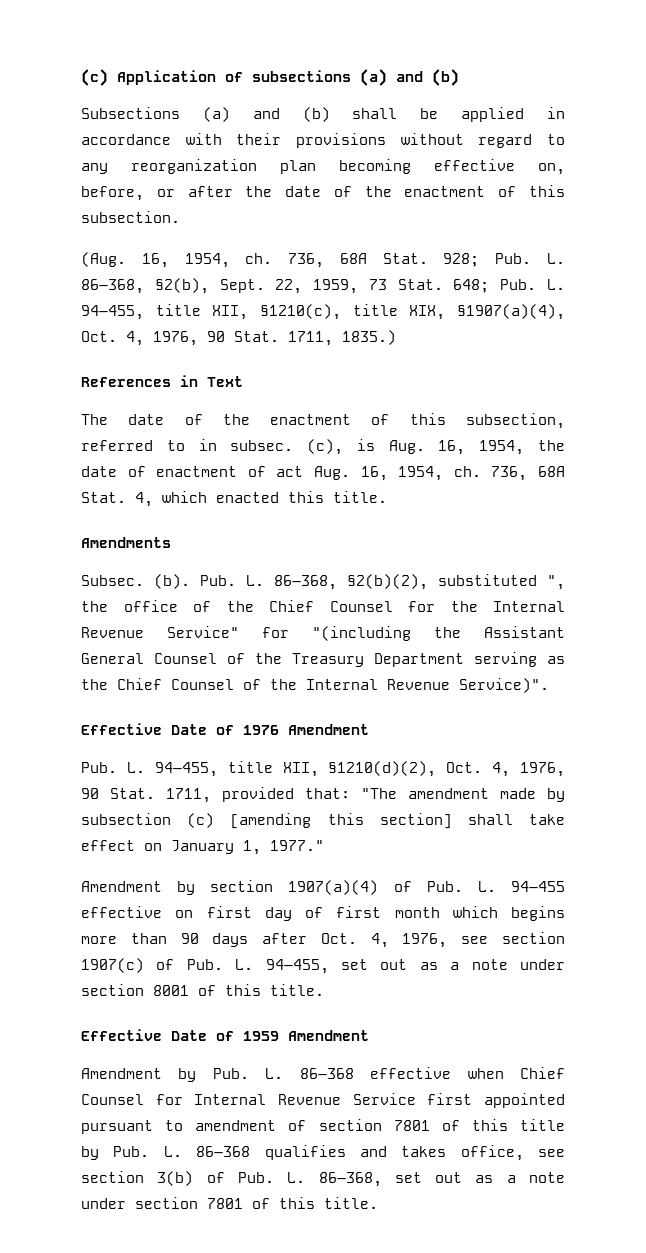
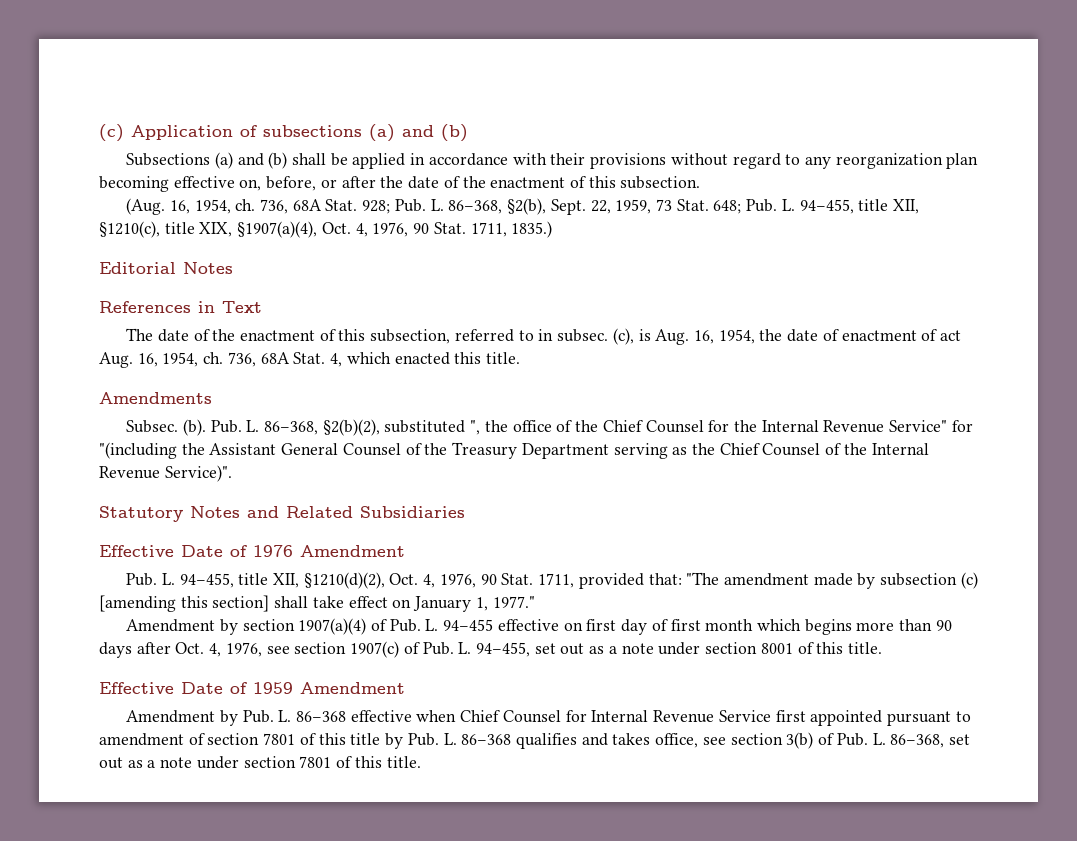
+ Editorial Notes
+ Statutory Notes and Related Subsidiaries

